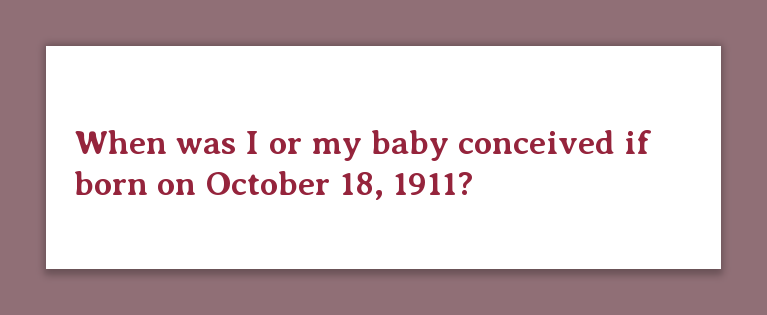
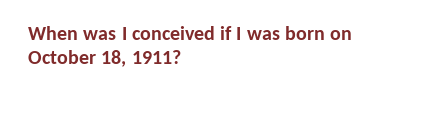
- When was I or my baby conceived if born on October 18, 1911?
+ When was I conceived if I was born on October 18, 1911?

